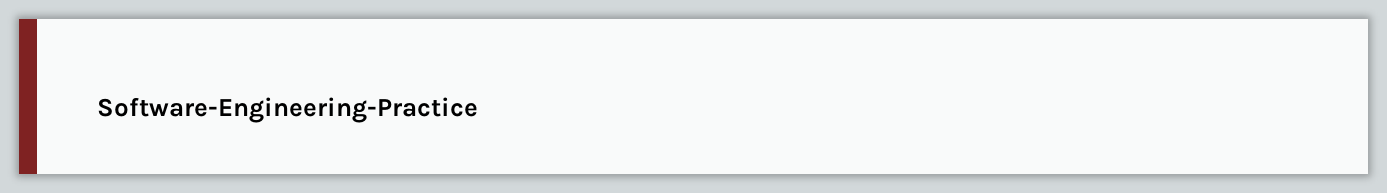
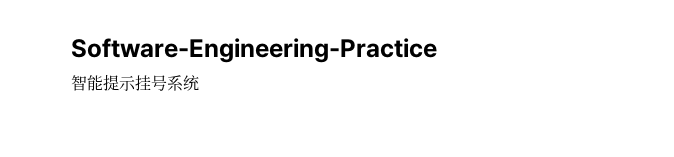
+ 智能提示挂号系统

